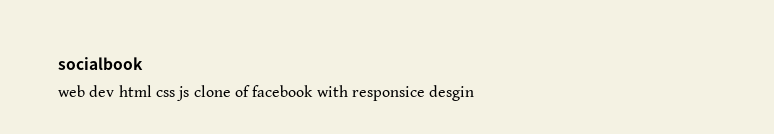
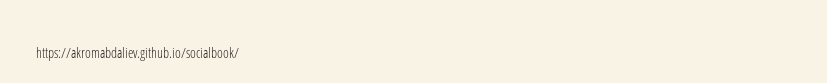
- socialbook
- web dev html css js clone of facebook with responsice desgin
+ https://akromabdaliev.github.io/socialbook/

